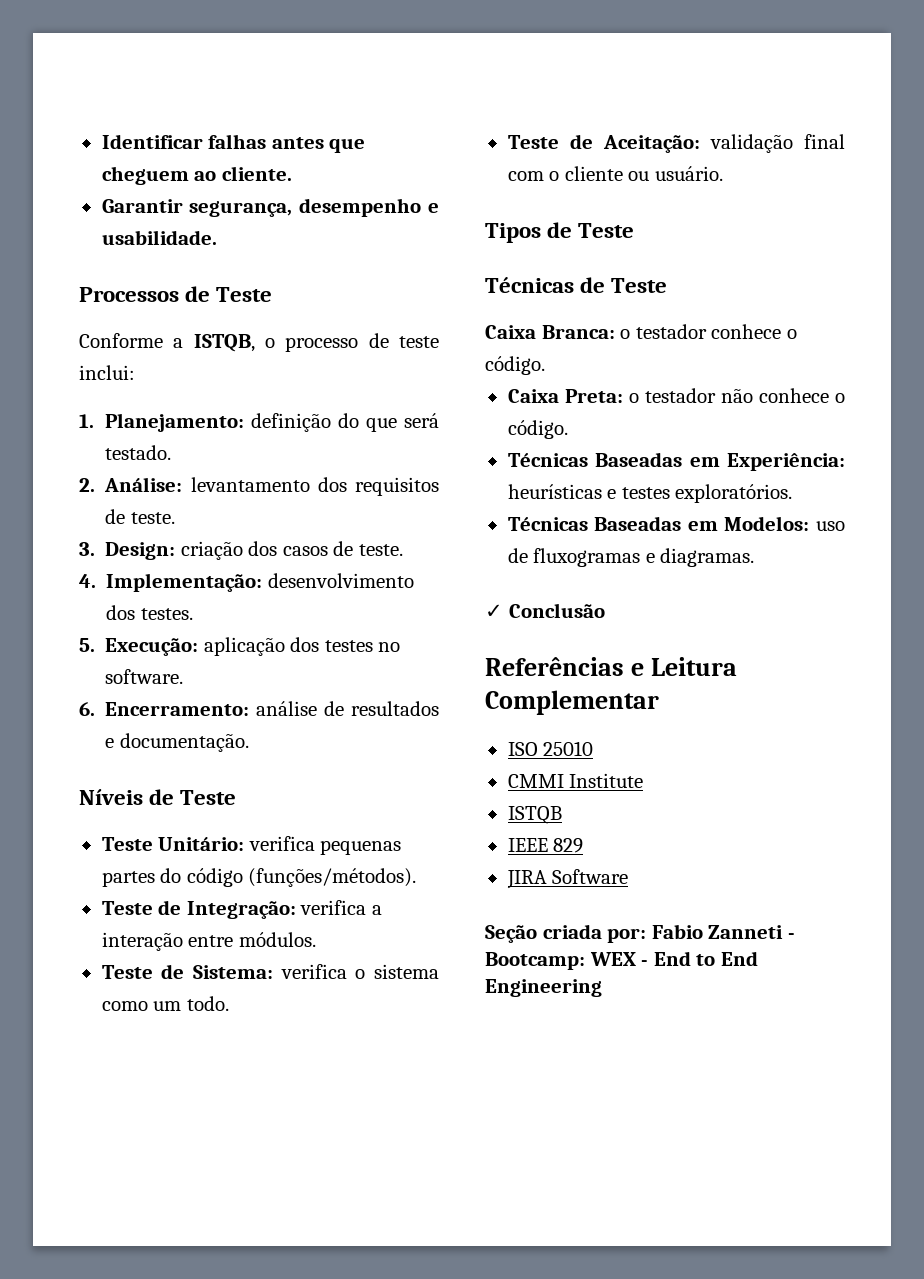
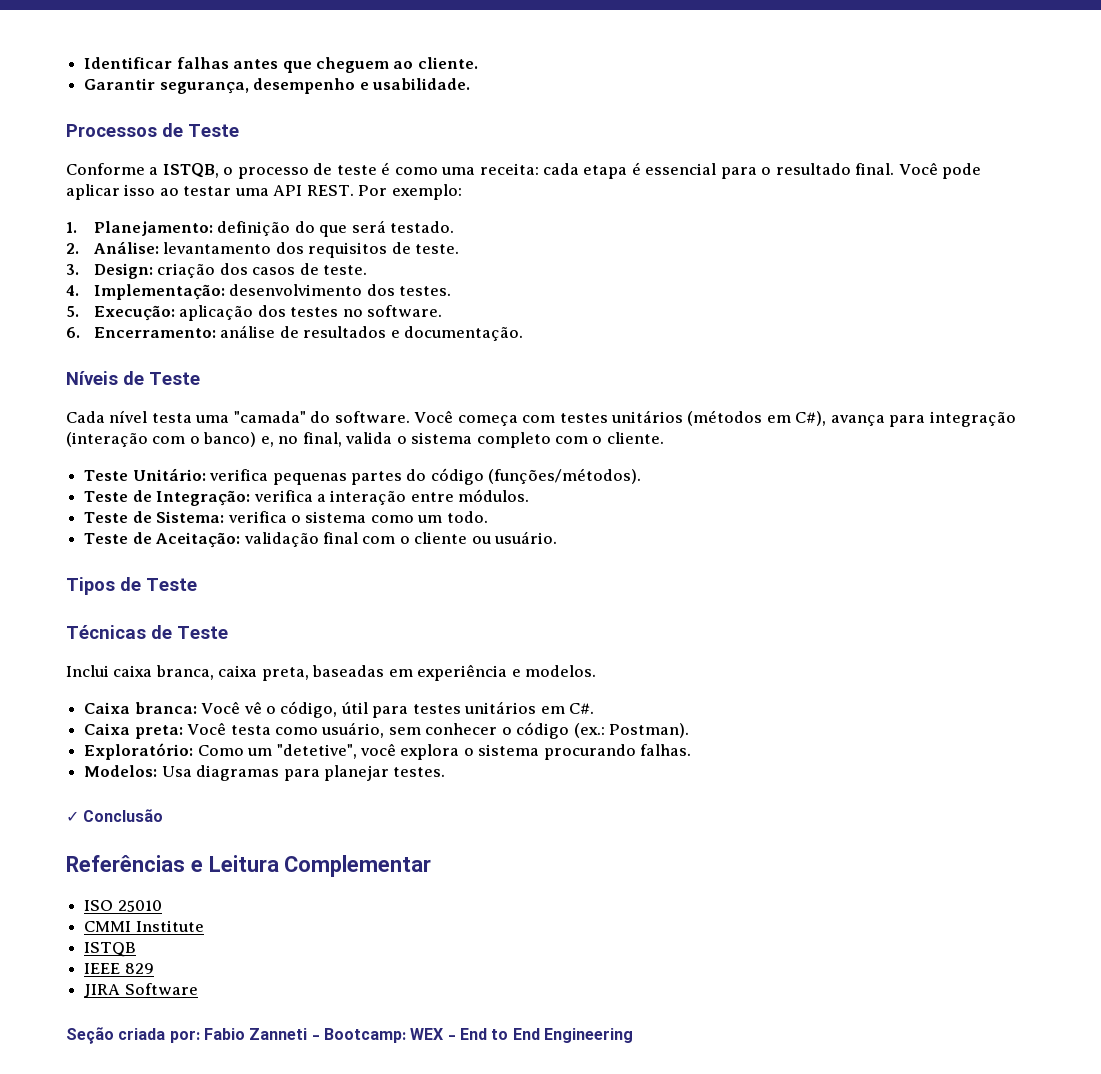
- Conforme a ISTQB, o processo de teste inclui:
+ Conforme a ISTQB, o processo de teste é como uma receita: cada etapa é essencial para o resultado final. Você pode aplicar isso ao testar uma API REST. Por exemplo:
+ Cada nível testa uma "camada" do software. Você começa com testes unitários (métodos em C#), avança para integração (interação com o banco) e, no final, valida o sistema completo com o cliente.
- Caixa Branca: o testador conhece o código.
- Caixa Preta: o testador não conhece o código.
- Técnicas Baseadas em Experiência: heurísticas e testes exploratórios.
- Técnicas Baseadas em Modelos: uso de fluxogramas e diagramas.
+ Inclui caixa branca, caixa preta, baseadas em experiência e modelos.
+ Caixa branca: Você vê o código, útil para testes unitários em C#.
+ Caixa preta: Você testa como usuário, sem conhecer o código (ex.: Postman).
+ Exploratório: Como um "detetive", você explora o sistema procurando falhas.
+ Modelos: Usa diagramas para planejar testes.

